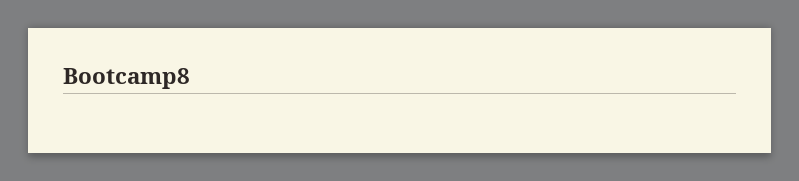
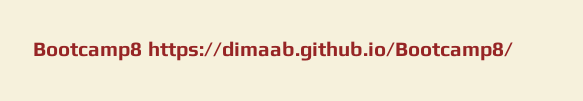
- Bootcamp8
+ Bootcamp8 https://dimaab.github.io/Bootcamp8/

